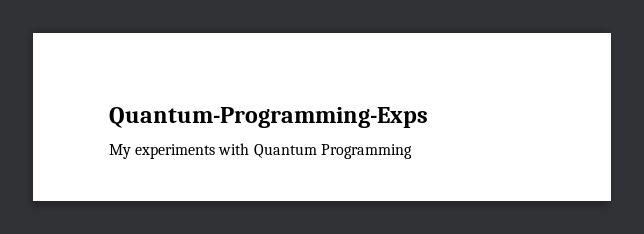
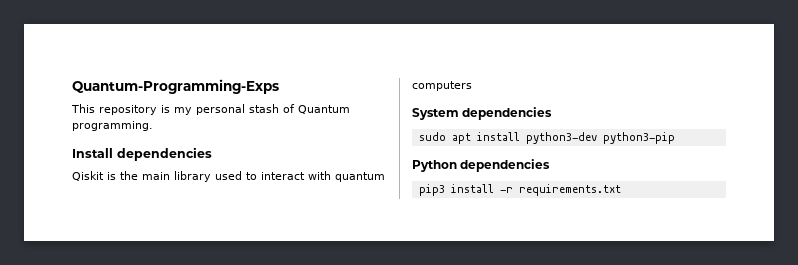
- My experiments with Quantum Programming
+ This repository is my personal stash of Quantum programming.
+ Install dependencies
+ Qiskit is the main library used to interact with quantum computers
+ System dependencies
+ sudo apt install python3-dev python3-pip
+ Python dependencies
+ pip3 install -r requirements.txt

